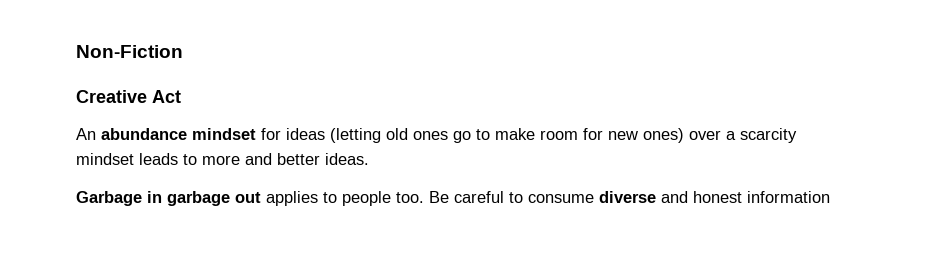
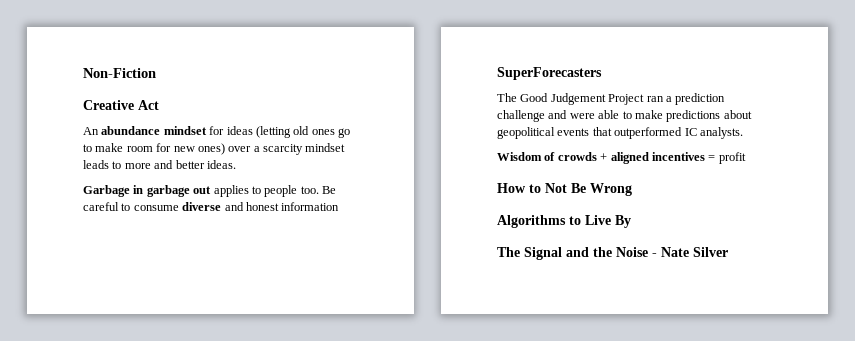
+ SuperForecasters
+ The Good Judgement Project ran a prediction challenge and were able to make predictions about geopolitical events that outperformed IC analysts.
+ Wisdom of crowds + aligned incentives = profit
+ How to Not Be Wrong
+ Algorithms to Live By
+ The Signal and the Noise - Nate Silver

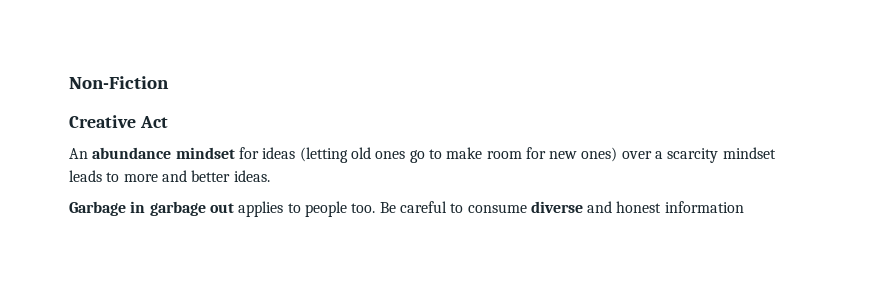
- SuperForecasters
- The Good Judgement Project ran a prediction challenge and were able to make predictions about geopolitical events that outperformed IC analysts.
- Wisdom of crowds + aligned incentives = profit
- How to Not Be Wrong
- Algorithms to Live By
- The Signal and the Noise - Nate Silver

